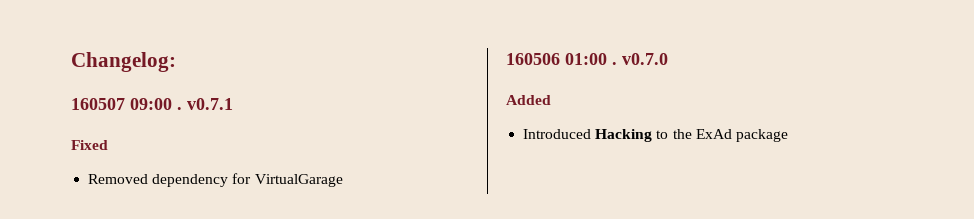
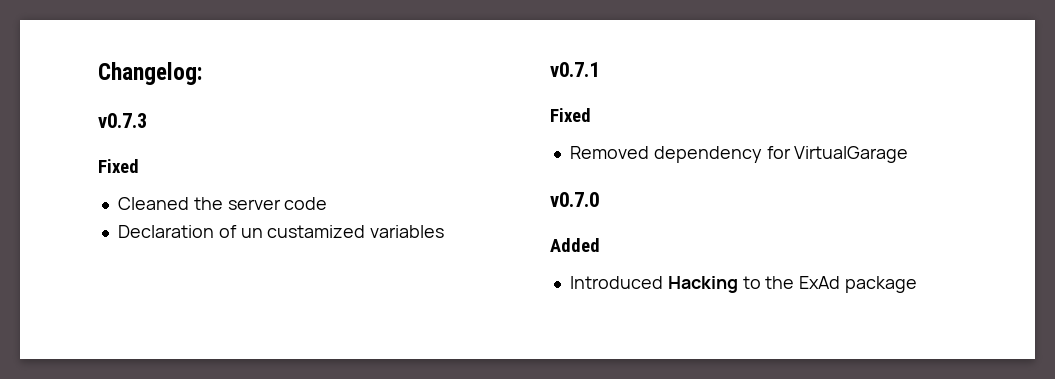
- 160507 09:00 . v0.7.1
+ v0.7.3
+ Fixed
+ Cleaned the server code
+ Declaration of un custamized variables
+ v0.7.1
- 160506 01:00 . v0.7.0
+ v0.7.0

